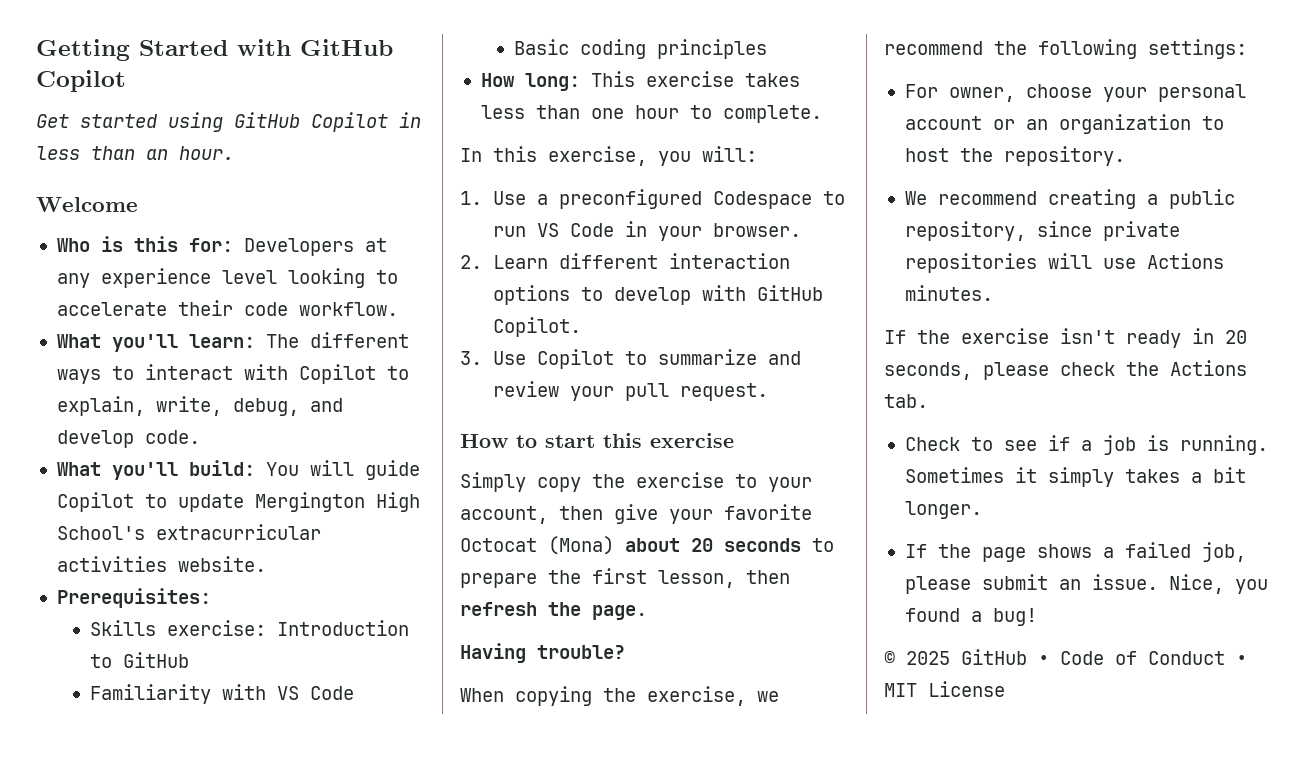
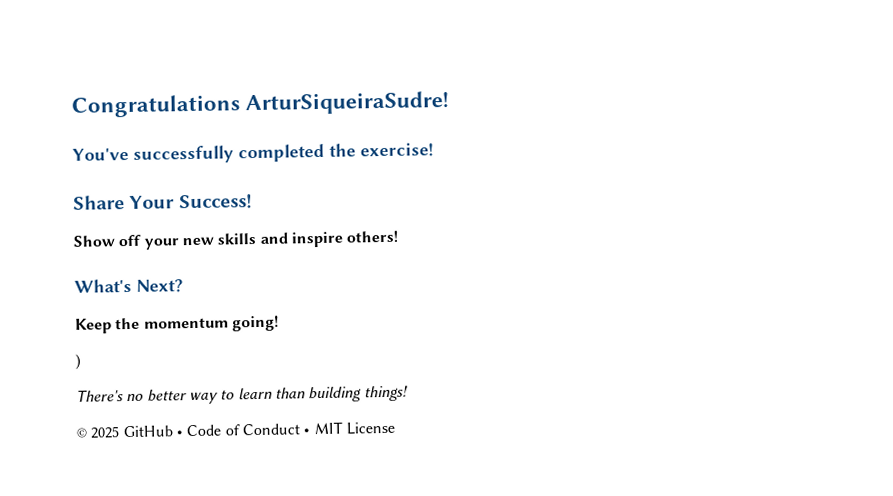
- Getting Started with GitHub Copilot
- Get started using GitHub Copilot in less than an hour.
- Welcome
- Who is this for: Developers at any experience level looking to accelerate their code workflow.
- What you'll learn: The different ways to interact with Copilot to explain, write, debug, and develop code.
- What you'll build: You will guide Copilot to update Mergington High School's extracurricular activities website.
- Prerequisites:
- Skills exercise: Introduction to GitHub
- Familiarity with VS Code
- Basic coding principles
- How long: This exercise takes less than one hour to complete.
- In this exercise, you will:
- 1. Use a preconfigured Codespace to run VS Code in your browser.
- 2. Learn different interaction options to develop with GitHub Copilot.
- 3. Use Copilot to summarize and review your pull request.
- How to start this exercise
- Simply copy the exercise to your account, then give your favorite Octocat (Mona) about 20 seconds to prepare the first lesson, then refresh the page.
- Having trouble?
- When copying the exercise, we recommend the following settings:
- For owner, choose your personal account or an organization to host the repository.
- We recommend creating a public repository, since private repositories will use Actions minutes.
- If the exercise isn't ready in 20 seconds, please check the Actions tab.
- Check to see if a job is running. Sometimes it simply takes a bit longer.
- If the page shows a failed job, please submit an issue. Nice, you found a bug!
+ Congratulations ArturSiqueiraSudre!
+ You've successfully completed the exercise!
+ Share Your Success!
+ Show off your new skills and inspire others!
+ What's Next?
+ Keep the momentum going!
+ )
+ There's no better way to learn than building things!

